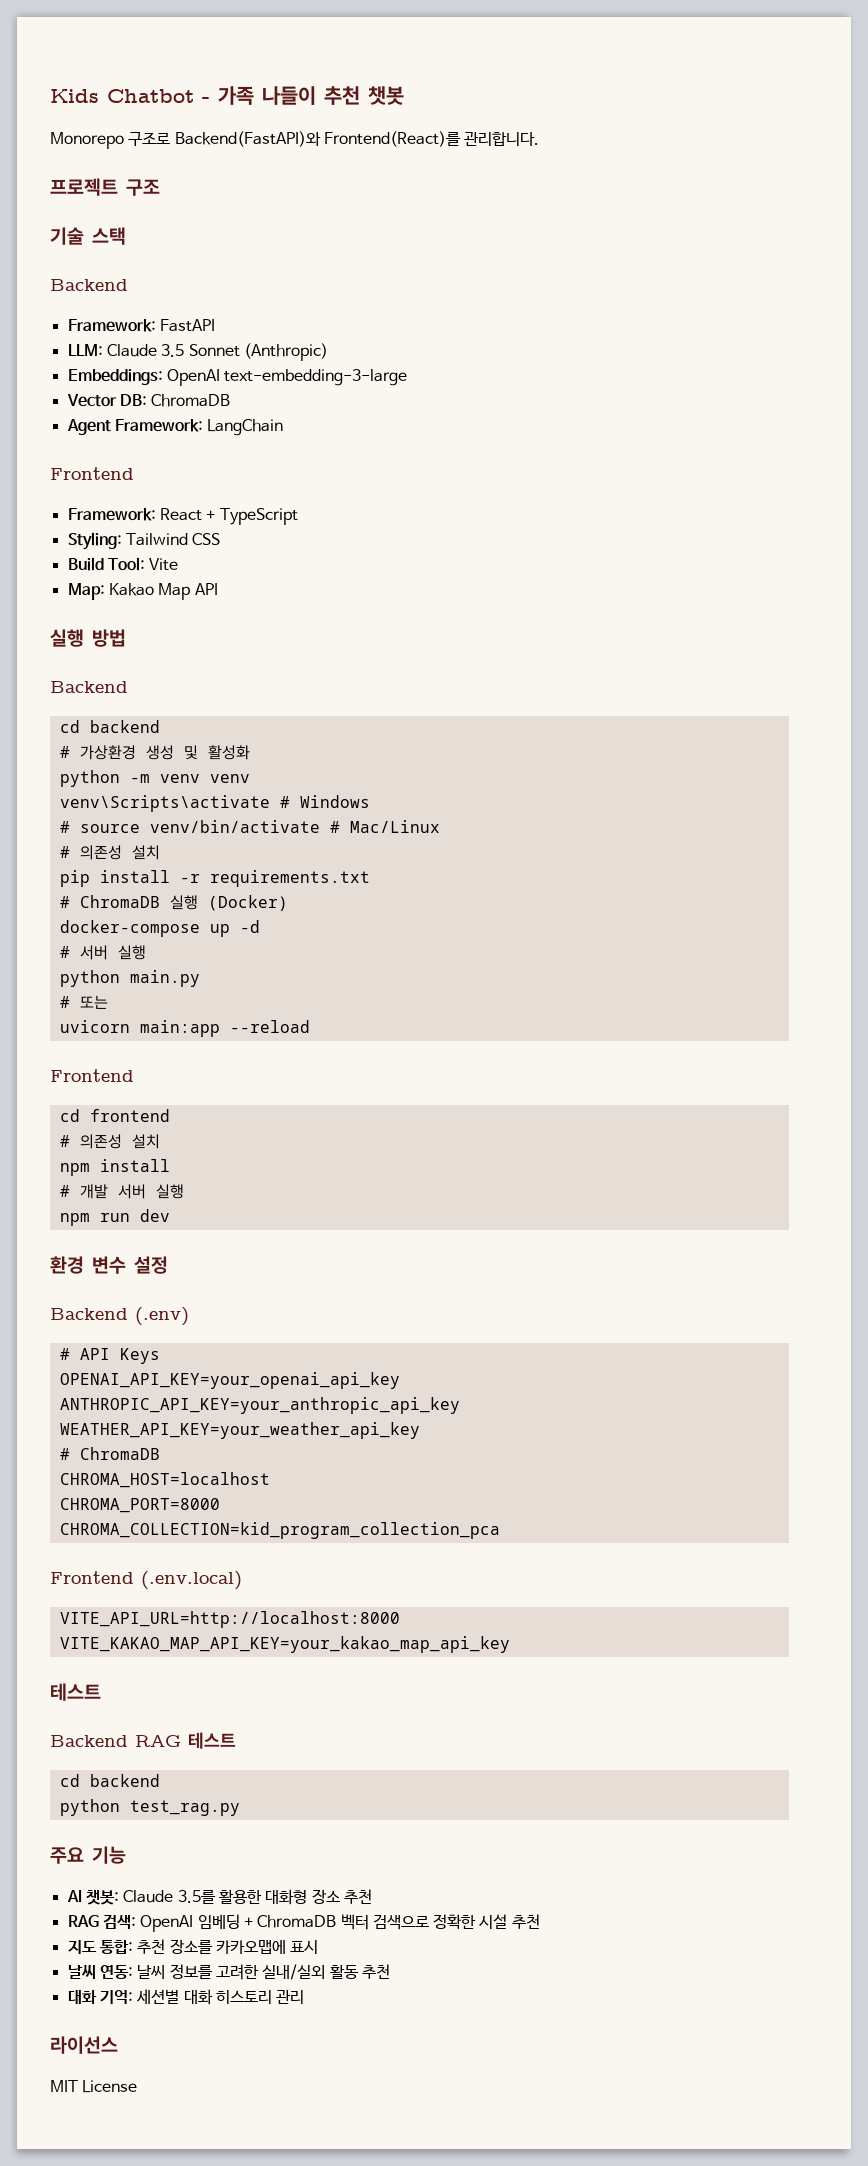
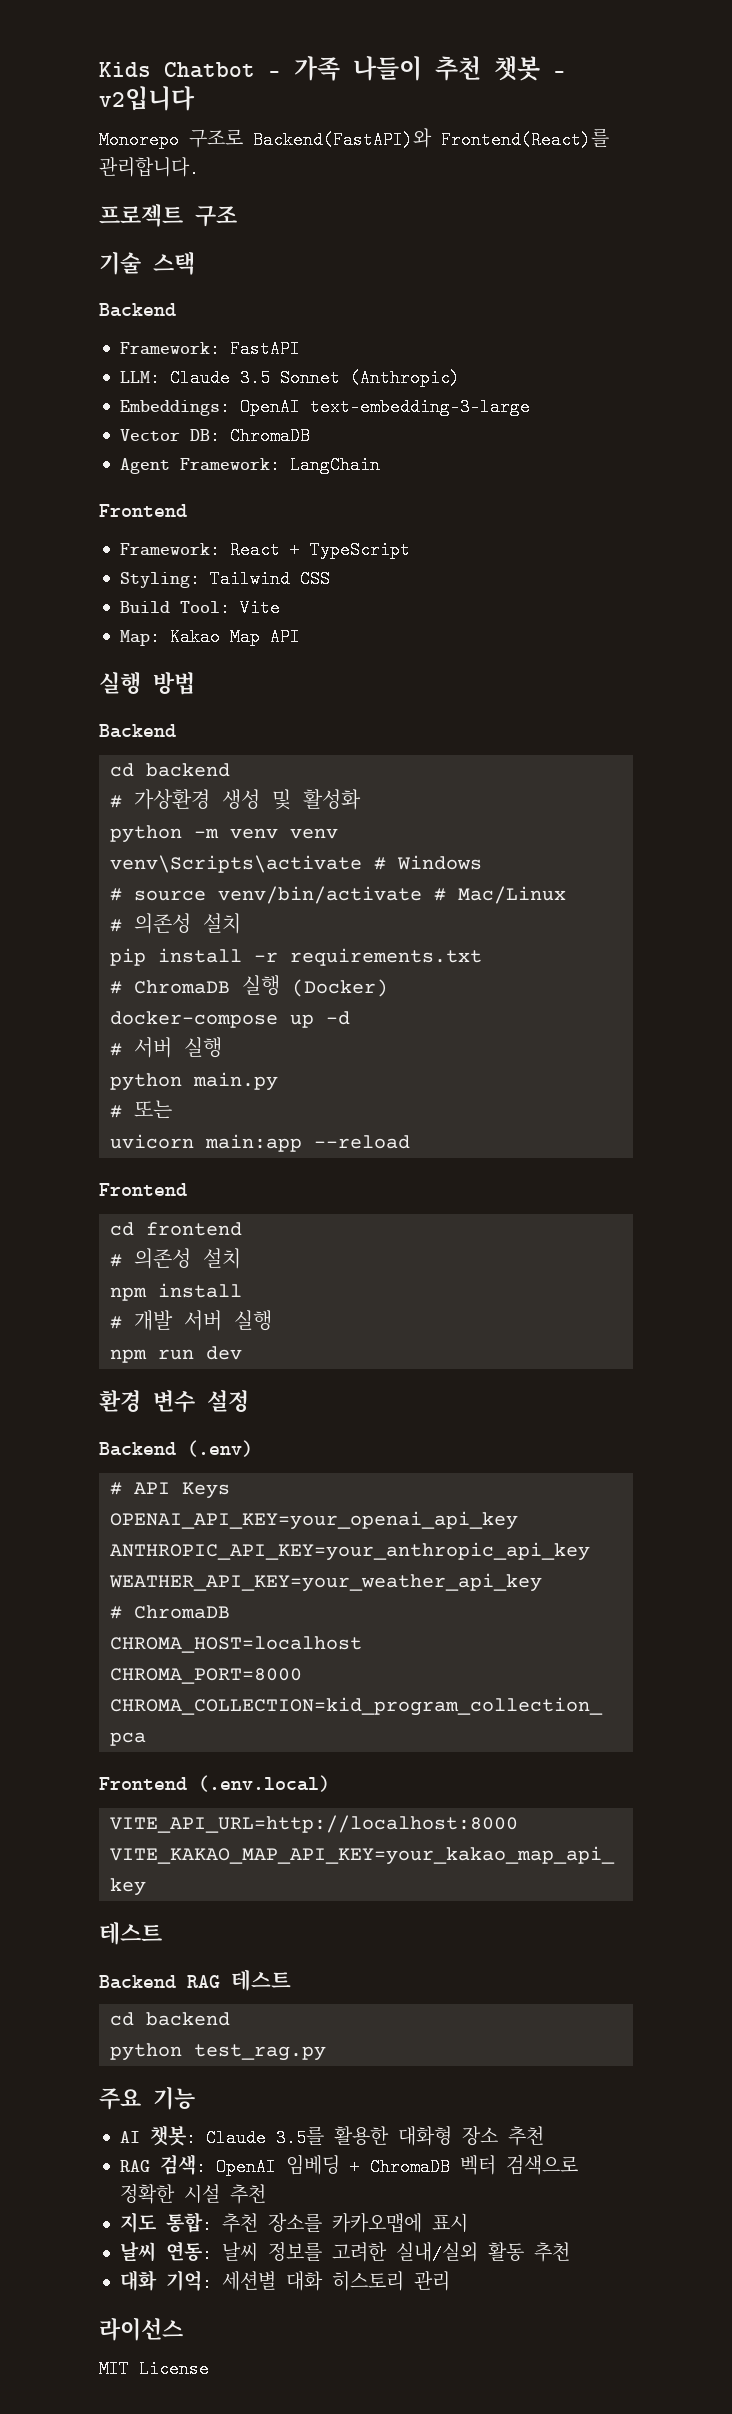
- Kids Chatbot - 가족 나들이 추천 챗봇
+ Kids Chatbot - 가족 나들이 추천 챗봇 - v2입니다

